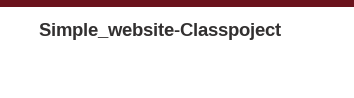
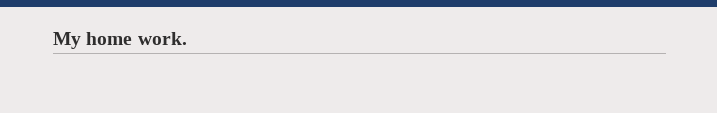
- Simple_website-Classpoject
+ My home work.

